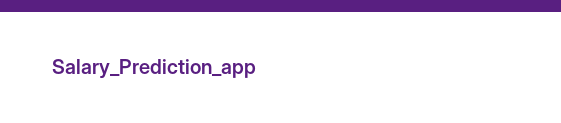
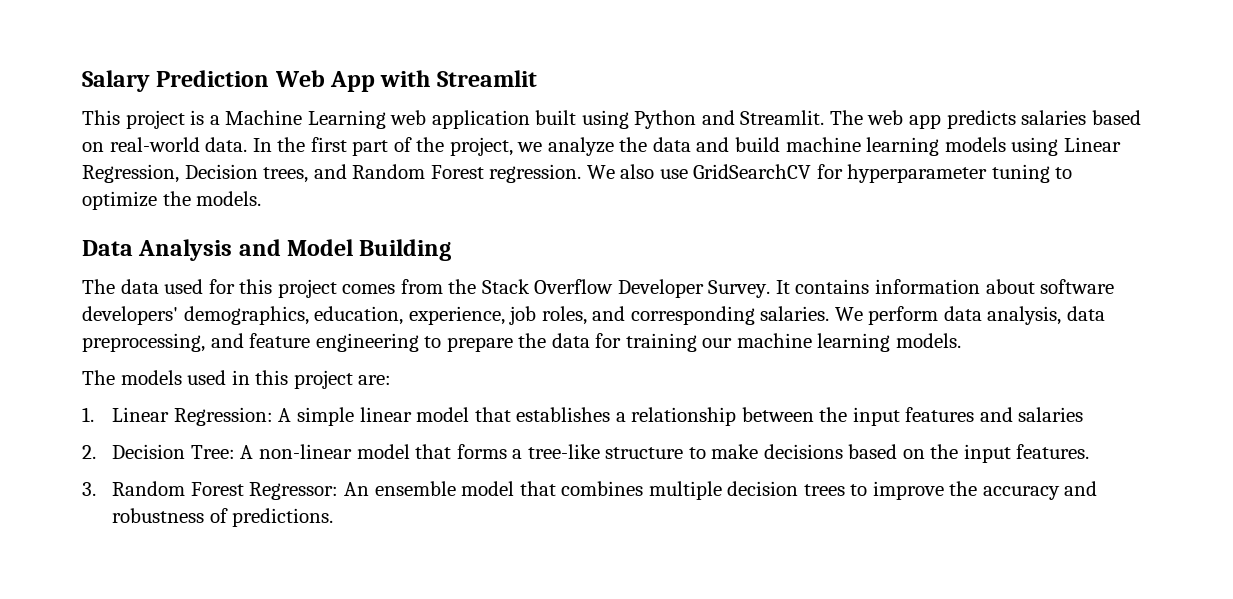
- Salary_Prediction_app
+ Salary Prediction Web App with Streamlit
+ This project is a Machine Learning web application built using Python and Streamlit. The web app predicts salaries based on real-world data. In the first part of the project, we analyze the data and build machine learning models using Linear Regression, Decision trees, and Random Forest regression. We also use GridSearchCV for hyperparameter tuning to optimize the models.
+ Data Analysis and Model Building
+ The data used for this project comes from the Stack Overflow Developer Survey. It contains information about software developers' demographics, education, experience, job roles, and corresponding salaries. We perform data analysis, data preprocessing, and feature engineering to prepare the data for training our machine learning models.
+ The models used in this project are:
+ 1. Linear Regression: A simple linear model that establishes a relationship between the input features and salaries
+ 2. Decision Tree: A non-linear model that forms a tree-like structure to make decisions based on the input features.
+ 3. Random Forest Regressor: An ensemble model that combines multiple decision trees to improve the accuracy and robustness of predictions.

